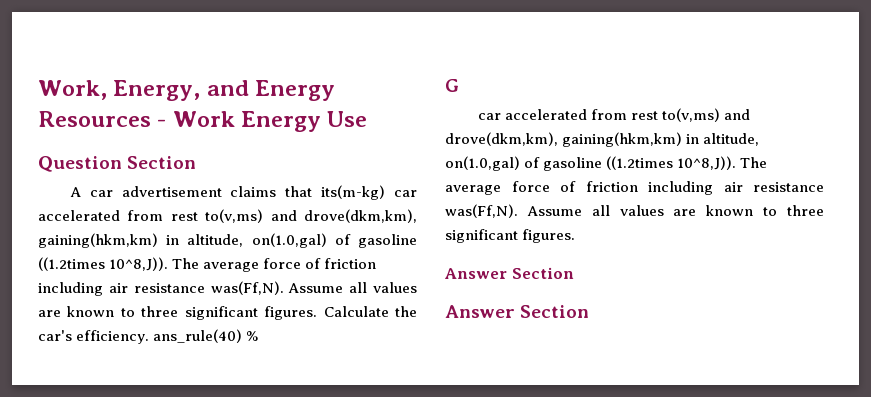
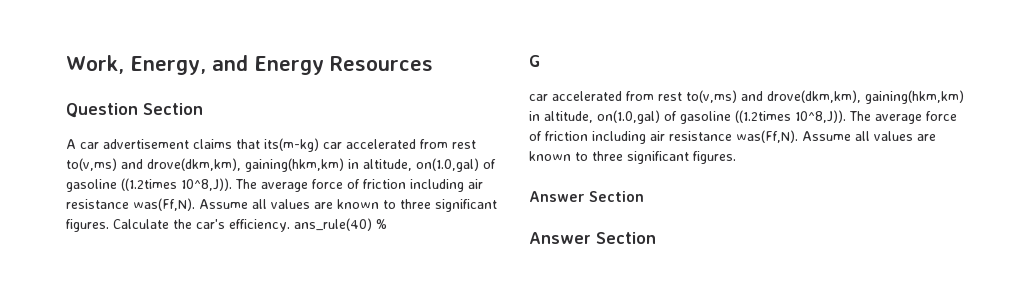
- Work, Energy, and Energy Resources - Work Energy Use
+ Work, Energy, and Energy Resources

